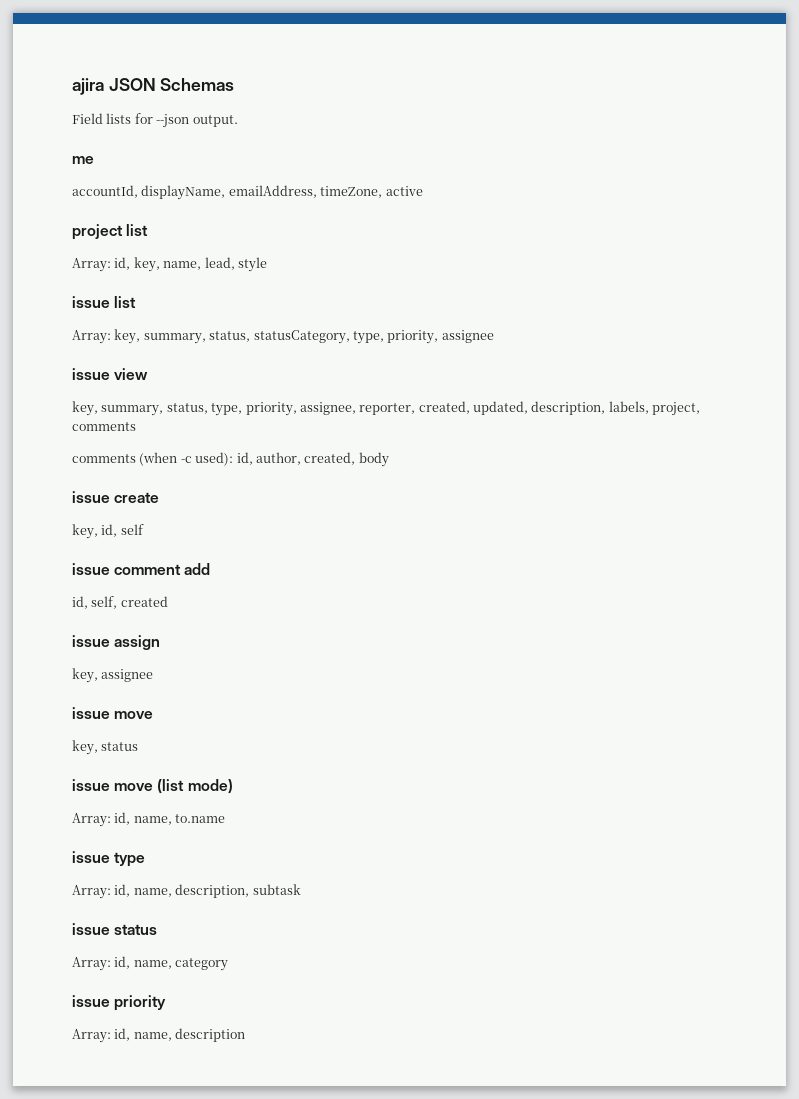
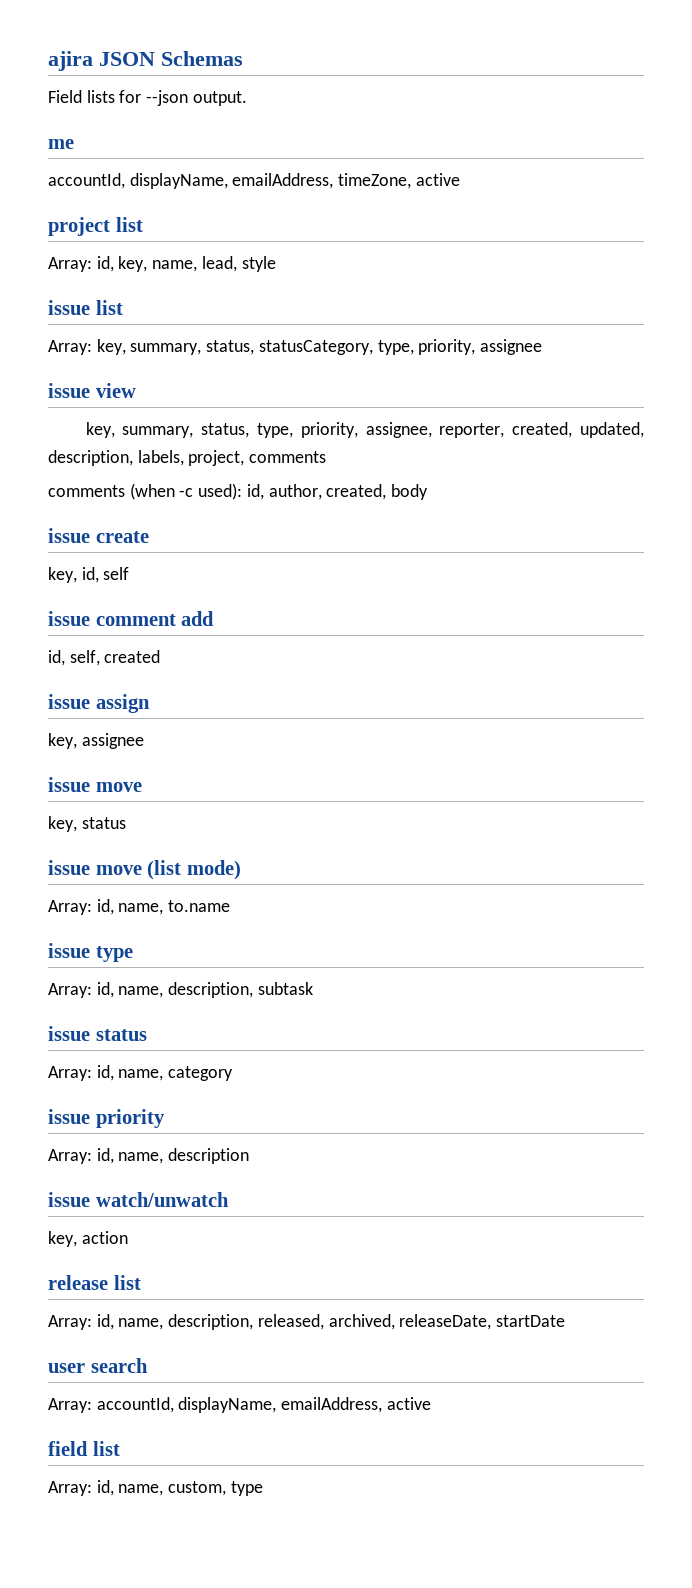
+ issue watch/unwatch
+ key, action
+ release list
+ Array: id, name, description, released, archived, releaseDate, startDate
+ user search
+ Array: accountId, displayName, emailAddress, active
+ field list
+ Array: id, name, custom, type

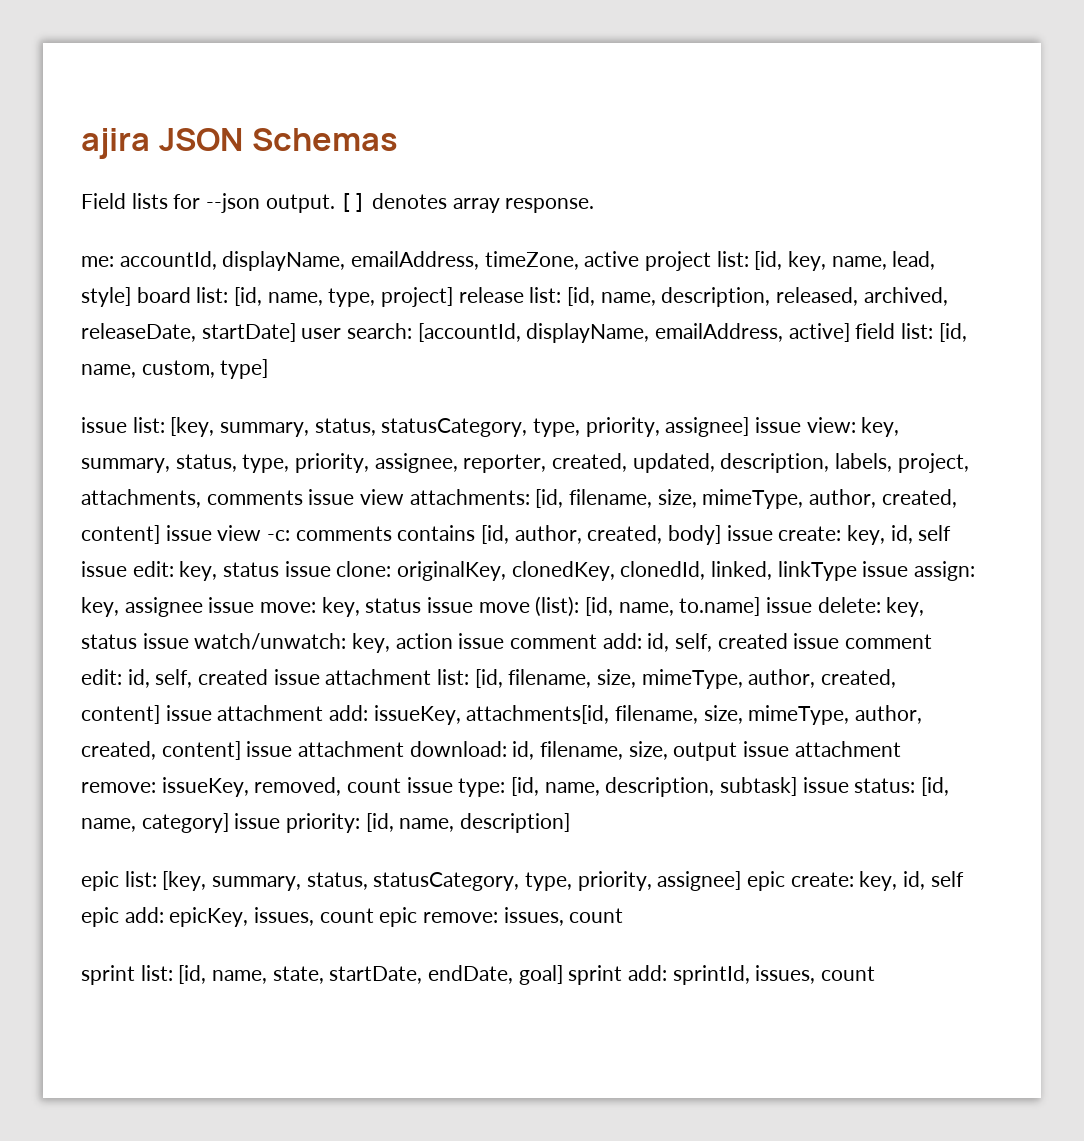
- Field lists for --json output.
- me
- accountId, displayName, emailAddress, timeZone, active
- project list
- Array: id, key, name, lead, style
- issue list
- Array: key, summary, status, statusCategory, type, priority, assignee
- issue view
- key, summary, status, type, priority, assignee, reporter, created, updated, description, labels, project, comments
- comments (when -c used): id, author, created, body
- issue create
- key, id, self
- issue comment add
- id, self, created
- issue assign
- key, assignee
- issue move
- key, status
- issue move (list mode)
- Array: id, name, to.name
- issue type
- Array: id, name, description, subtask
- issue status
- Array: id, name, category
- issue priority
- Array: id, name, description
- issue watch/unwatch
- key, action
- release list
- Array: id, name, description, released, archived, releaseDate, startDate
- user search
- Array: accountId, displayName, emailAddress, active
- field list
- Array: id, name, custom, type
+ Field lists for --json output. [] denotes array response.
+ me: accountId, displayName, emailAddress, timeZone, active project list: [id, key, name, lead, style] board list: [id, name, type, project] release list: [id, name, description, released, archived, releaseDate, startDate] user search: [accountId, displayName, emailAddress, active] field list: [id, name, custom, type]
+ issue list: [key, summary, status, statusCategory, type, priority, assignee] issue view: key, summary, status, type, priority, assignee, reporter, created, updated, description, labels, project, attachments, comments issue view attachments: [id, filename, size, mimeType, author, created, content] issue view -c: comments contains [id, author, created, body] issue create: key, id, self issue edit: key, status issue clone: originalKey, clonedKey, clonedId, linked, linkType issue assign: key, assignee issue move: key, status issue move (list): [id, name, to.name] issue delete: key, status issue watch/unwatch: key, action issue comment add: id, self, created issue comment edit: id, self, created issue attachment list: [id, filename, size, mimeType, author, created, content] issue attachment add: issueKey, attachments[id, filename, size, mimeType, author, created, content] issue attachment download: id, filename, size, output issue attachment remove: issueKey, removed, count issue type: [id, name, description, subtask] issue status: [id, name, category] issue priority: [id, name, description]
+ epic list: [key, summary, status, statusCategory, type, priority, assignee] epic create: key, id, self epic add: epicKey, issues, count epic remove: issues, count
+ sprint list: [id, name, state, startDate, endDate, goal] sprint add: sprintId, issues, count

